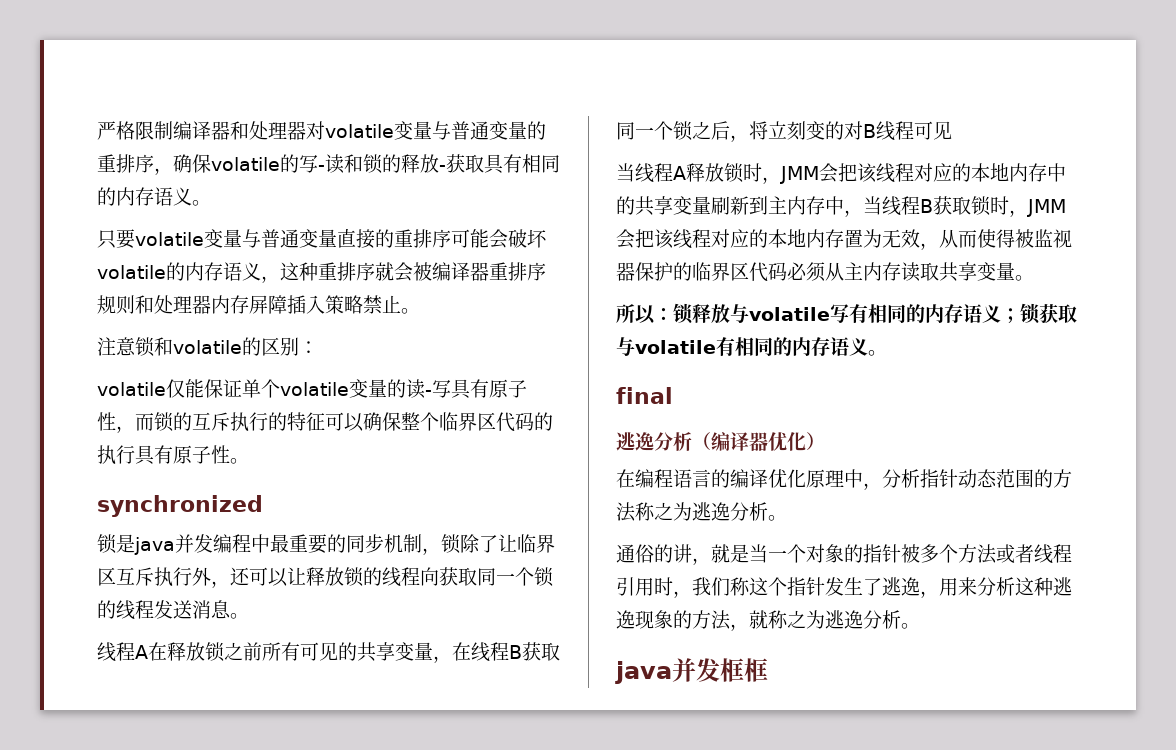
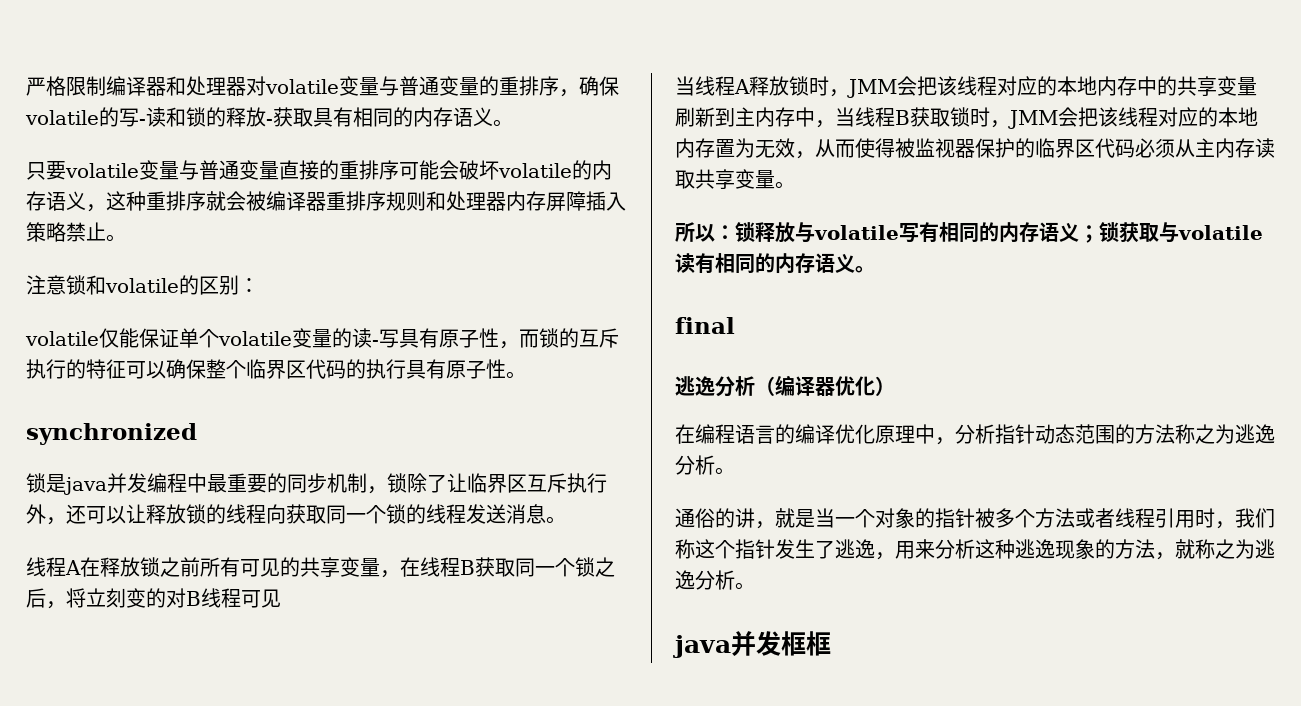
- 所以：锁释放与volatile写有相同的内存语义；锁获取与volatile有相同的内存语义。
+ 所以：锁释放与volatile写有相同的内存语义；锁获取与volatile读有相同的内存语义。

